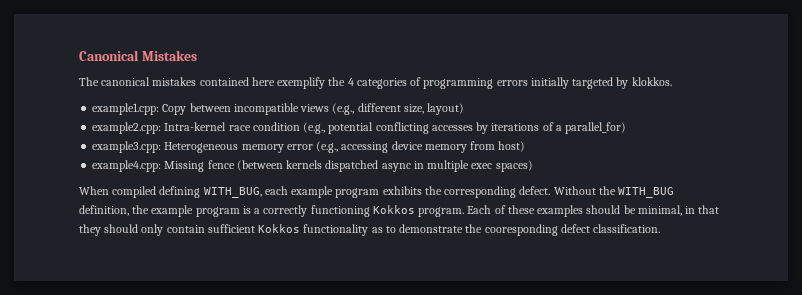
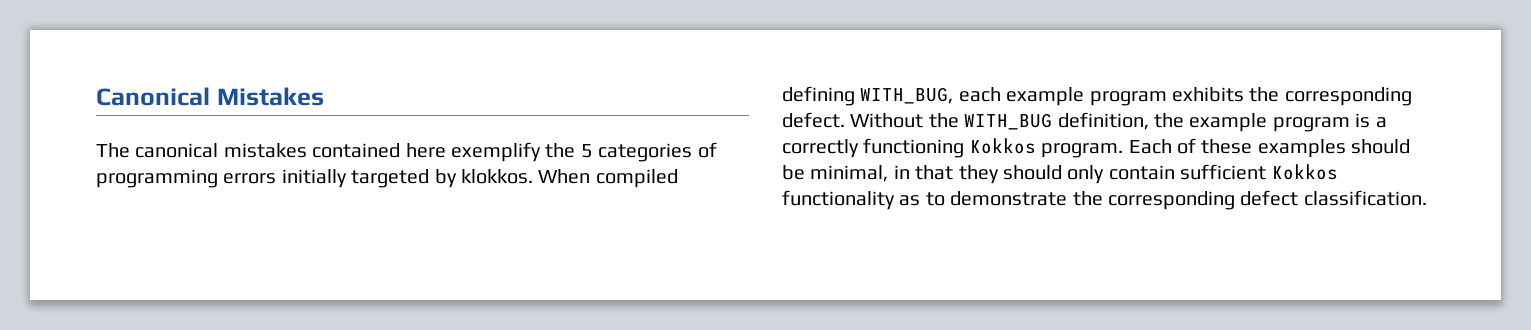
- The canonical mistakes contained here exemplify the 4 categories of programming errors initially targeted by klokkos.
- example1.cpp: Copy between incompatible views (e.g., different size, layout)
- example2.cpp: Intra-kernel race condition (e.g., potential conflicting accesses by iterations of a parallel_for)
- example3.cpp: Heterogeneous memory error (e.g., accessing device memory from host)
- example4.cpp: Missing fence (between kernels dispatched async in multiple exec spaces)
- When compiled defining WITH_BUG, each example program exhibits the corresponding defect.
+ The canonical mistakes contained here exemplify the 5 categories of programming errors initially targeted by klokkos. When compiled defining WITH_BUG, each example program exhibits the corresponding defect.
- Each of these examples should be minimal, in that they should only contain sufficient Kokkos functionality as to demonstrate the cooresponding defect classification.
+ Each of these examples should be minimal, in that they should only contain sufficient Kokkos functionality as to demonstrate the corresponding defect classification.

